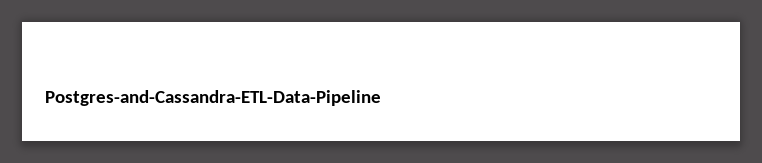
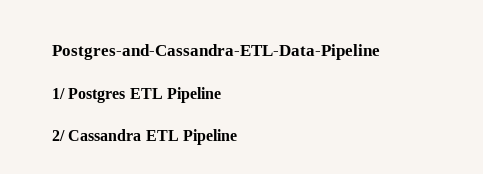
+ 1/ Postgres ETL Pipeline
+ 2/ Cassandra ETL Pipeline

